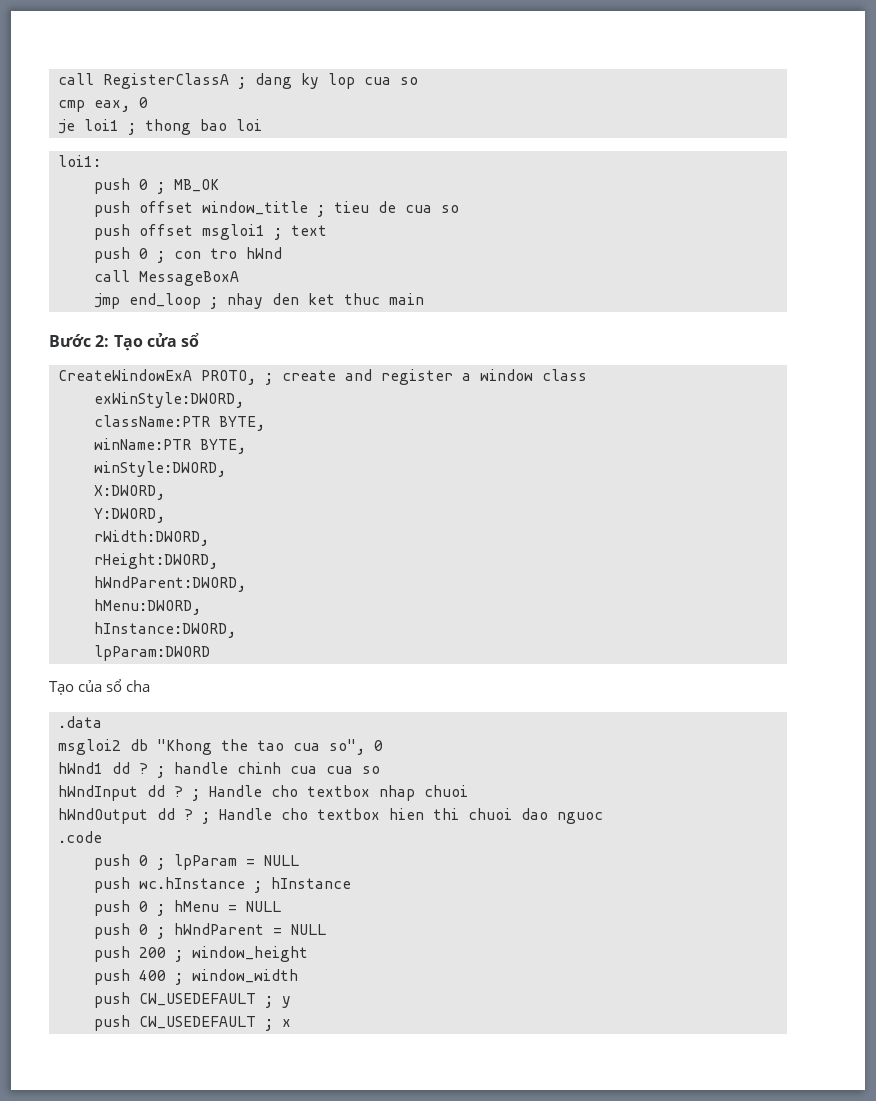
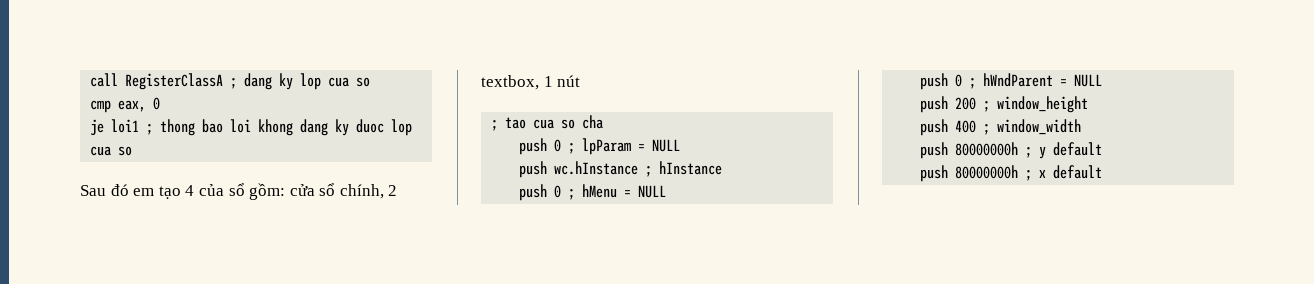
- je loi1 ; thong bao loi
- loi1:
- push 0 ; MB_OK
- push offset window_title ; tieu de cua so
- push offset msgloi1 ; text
- push 0 ; con tro hWnd
- call MessageBoxA
- jmp end_loop ; nhay den ket thuc main
- Bước 2: Tạo cửa sổ
- CreateWindowExA PROTO, ; create and register a window class
- exWinStyle:DWORD,
- className:PTR BYTE,
- winName:PTR BYTE,
- winStyle:DWORD,
- X:DWORD,
- Y:DWORD,
- rWidth:DWORD,
- rHeight:DWORD,
- hWndParent:DWORD,
- hMenu:DWORD,
- hInstance:DWORD,
- lpParam:DWORD
- Tạo của sổ cha
- .data
- msgloi2 db "Khong the tao cua so", 0
- hWnd1 dd ? ; handle chinh cua cua so
- hWndInput dd ? ; Handle cho textbox nhap chuoi
- hWndOutput dd ? ; Handle cho textbox hien thi chuoi dao nguoc
- .code
+ je loi1 ; thong bao loi khong dang ky duoc lop cua so
+ Sau đó em tạo 4 của sổ gồm: cửa sổ chính, 2 textbox, 1 nút
+ ; tao cua so cha
- push CW_USEDEFAULT ; y
- push CW_USEDEFAULT ; x
+ push 80000000h ; y default
+ push 80000000h ; x default

